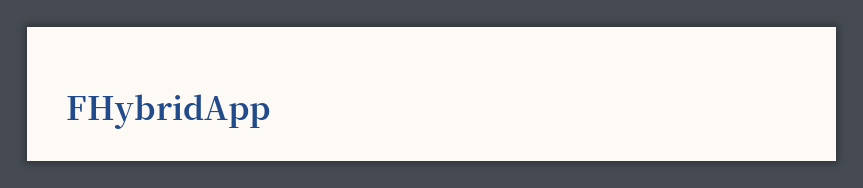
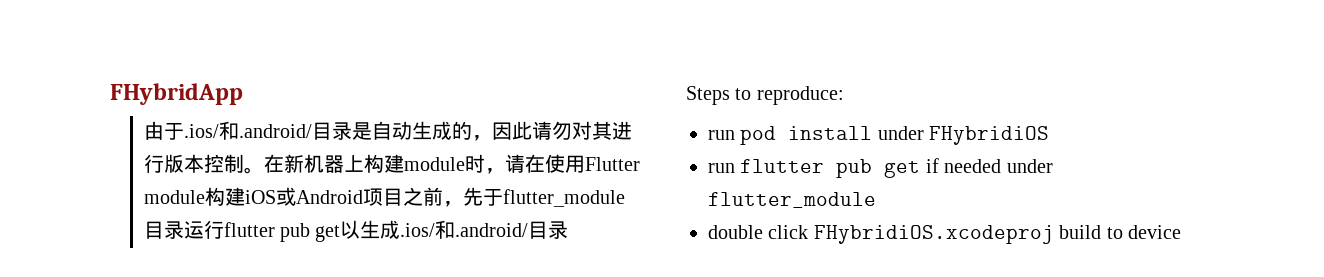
+ 由于.ios/和.android/目录是自动生成的，因此请勿对其进行版本控制。在新机器上构建module时，请在使用Flutter module构建iOS或Android项目之前，先于flutter_module目录运行flutter pub get以生成.ios/和.android/目录
+ Steps to reproduce:
+ run pod install under FHybridiOS
+ run flutter pub get if needed under flutter_module
+ double click FHybridiOS.xcodeproj build to device

